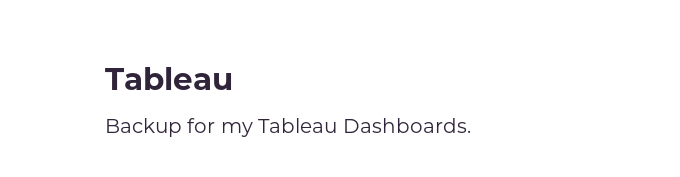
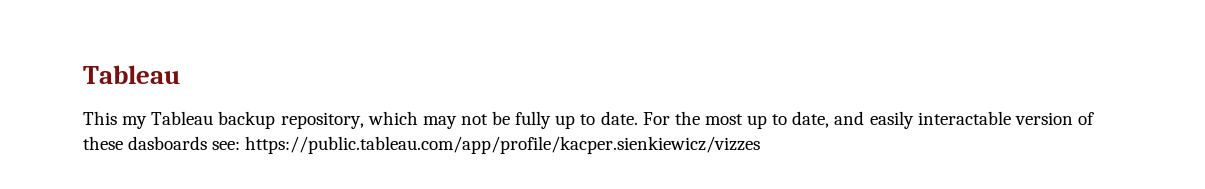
- Backup for my Tableau Dashboards.
+ This my Tableau backup repository, which may not be fully up to date. For the most up to date, and easily interactable version of these dasboards see: https://public.tableau.com/app/profile/kacper.sienkiewicz/vizzes

